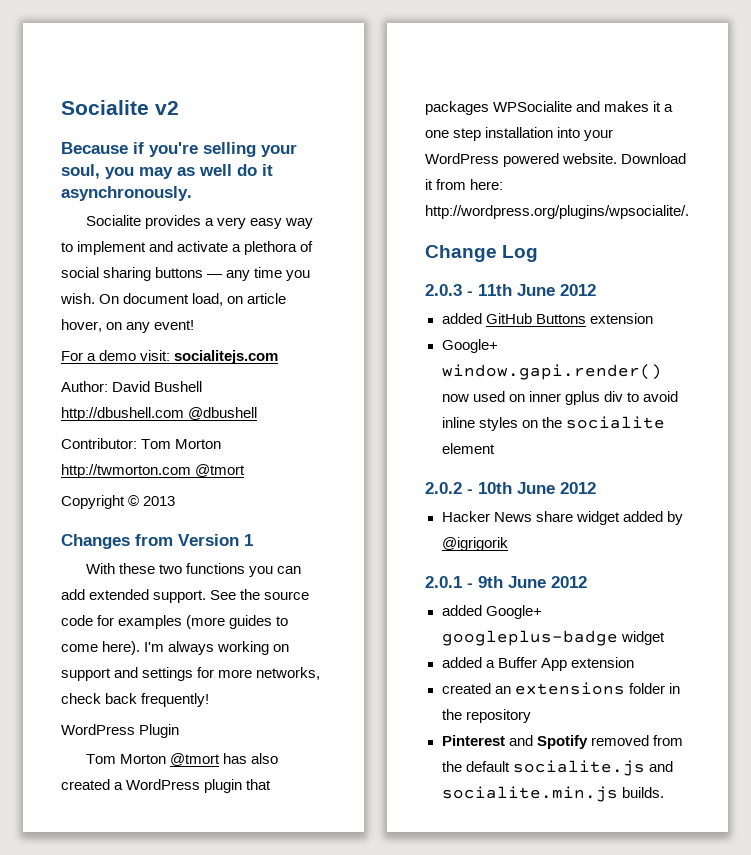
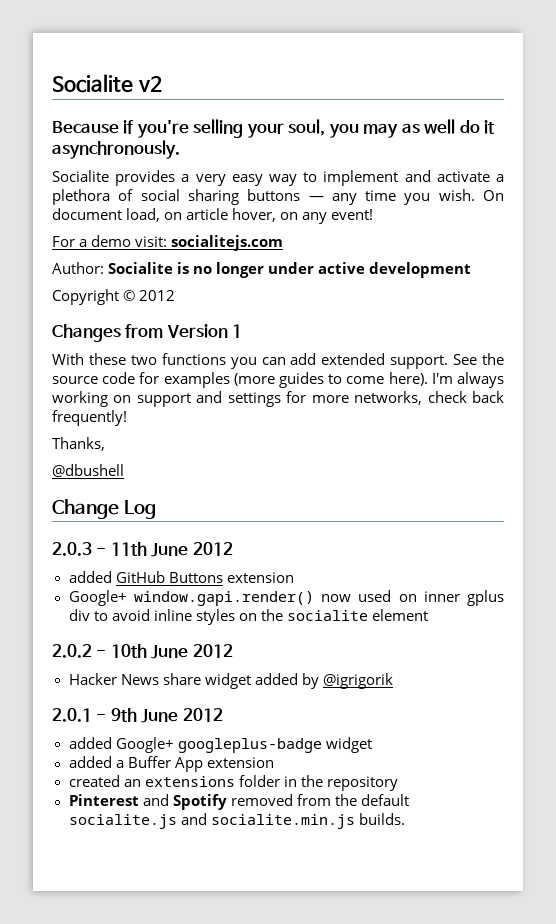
- Author: David Bushell http://dbushell.com @dbushell
- Contributor: Tom Morton http://twmorton.com @tmort
+ Author: Socialite is no longer under active development
- Copyright © 2013
+ Copyright © 2012
- WordPress Plugin
- Tom Morton @tmort has also created a WordPress plugin that packages WPSocialite and makes it a one step installation into your WordPress powered website. Download it from here: http://wordpress.org/plugins/wpsocialite/.
+ Thanks,
+ @dbushell

